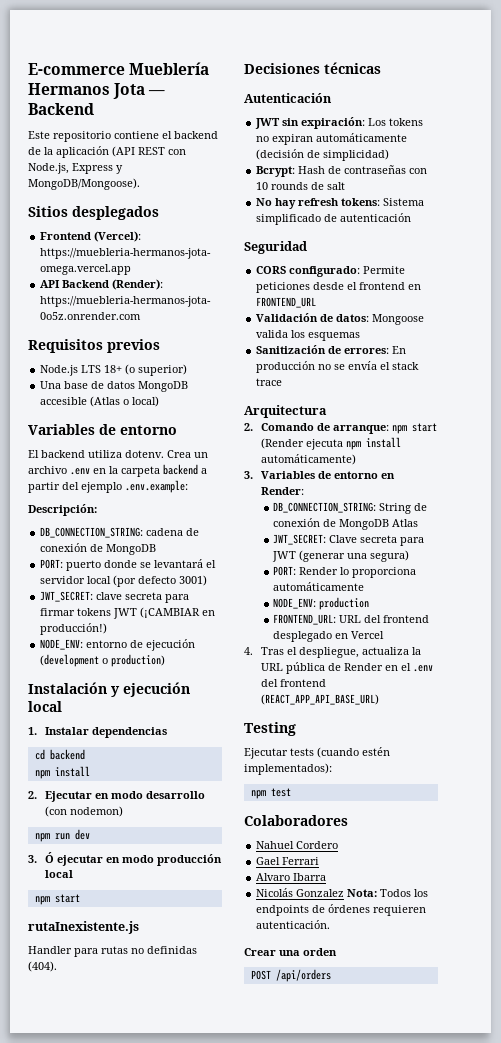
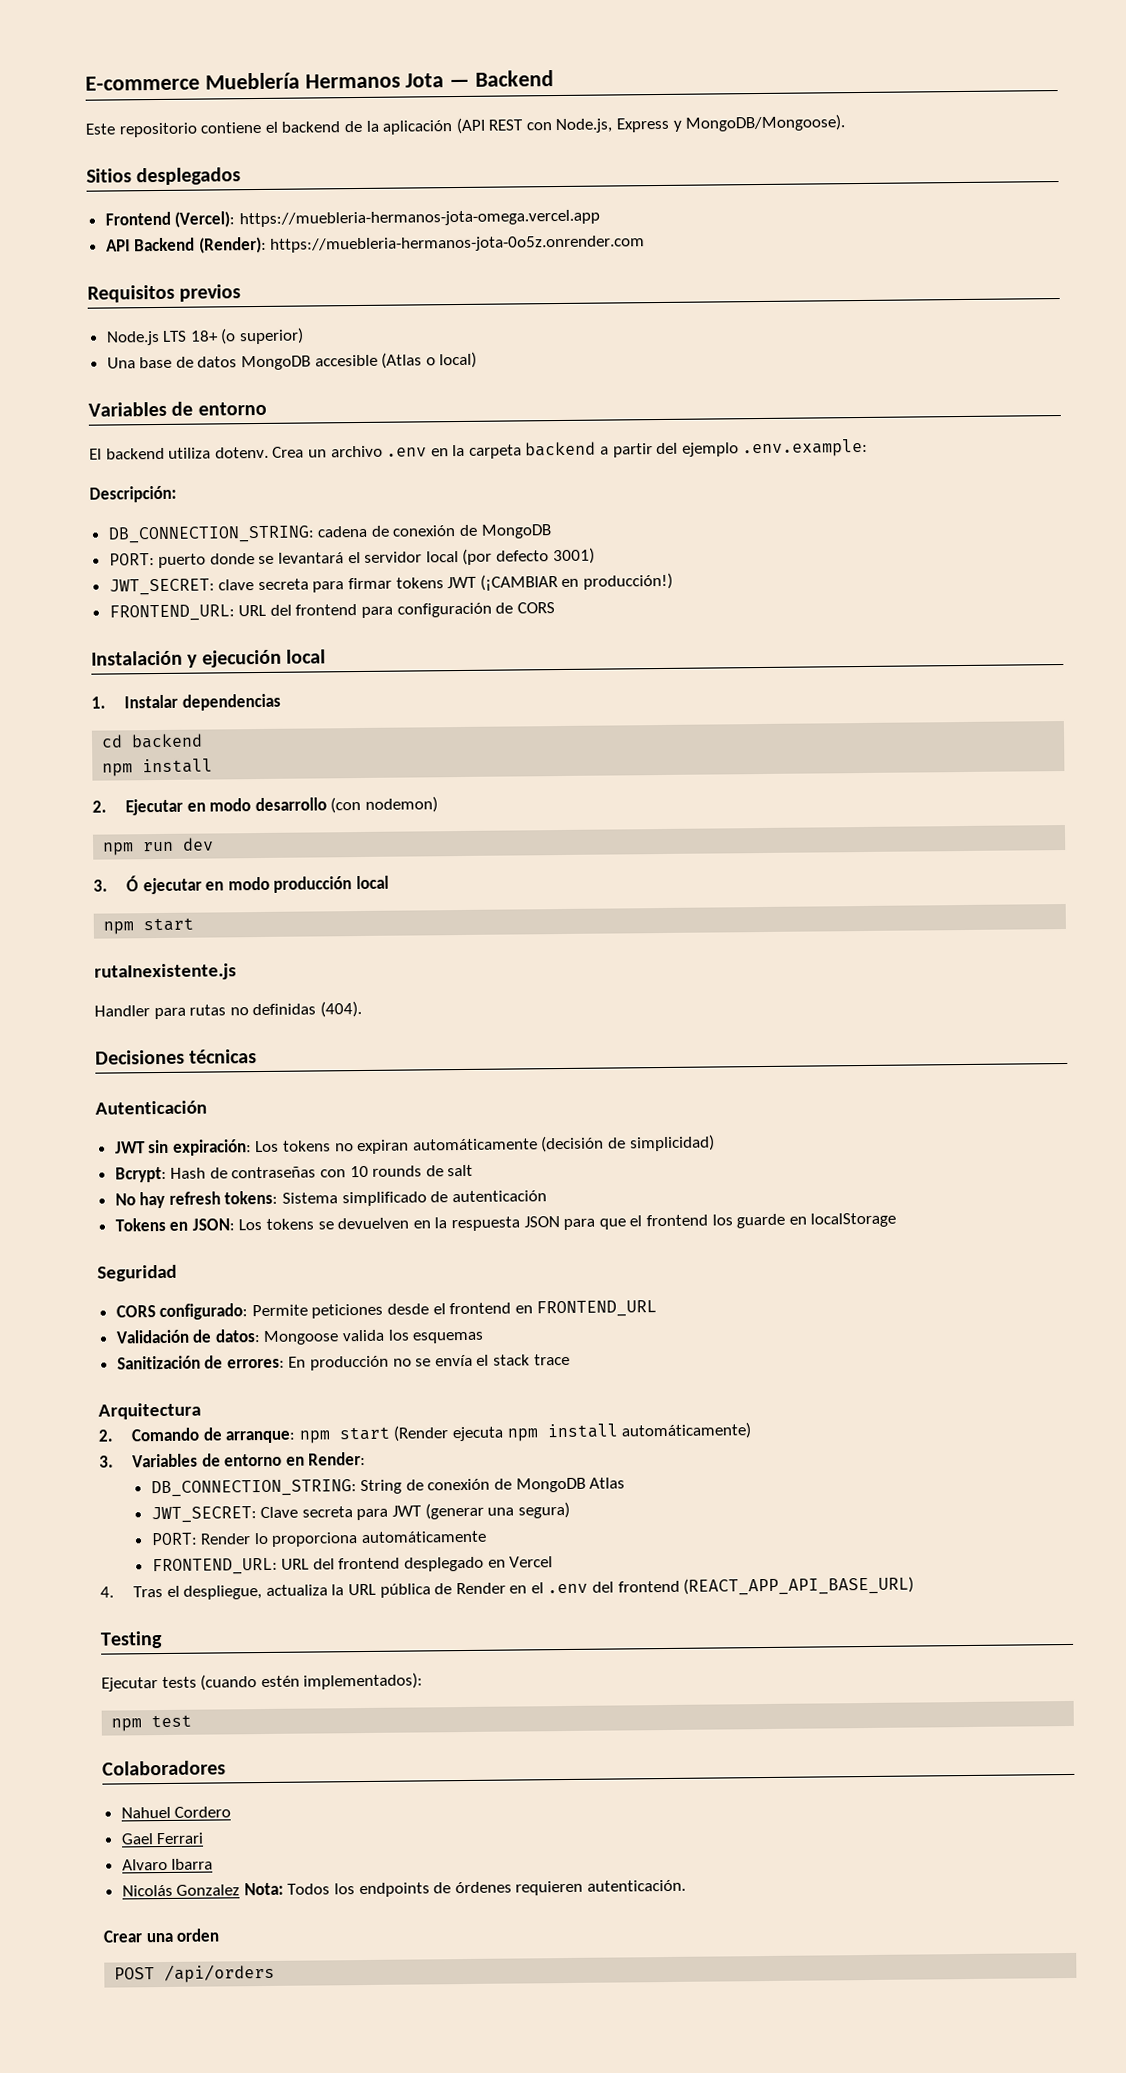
- NODE_ENV: entorno de ejecución (development o production)
+ FRONTEND_URL: URL del frontend para configuración de CORS
+ Tokens en JSON: Los tokens se devuelven en la respuesta JSON para que el frontend los guarde en localStorage
- NODE_ENV: production

